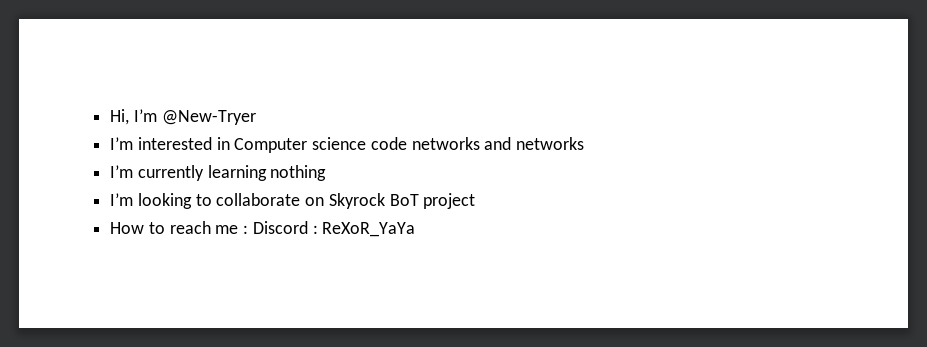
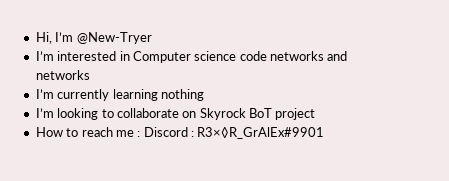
- How to reach me : Discord : ReXoR_YaYa
+ How to reach me : Discord : R3×◊R_GrAlEx#9901

